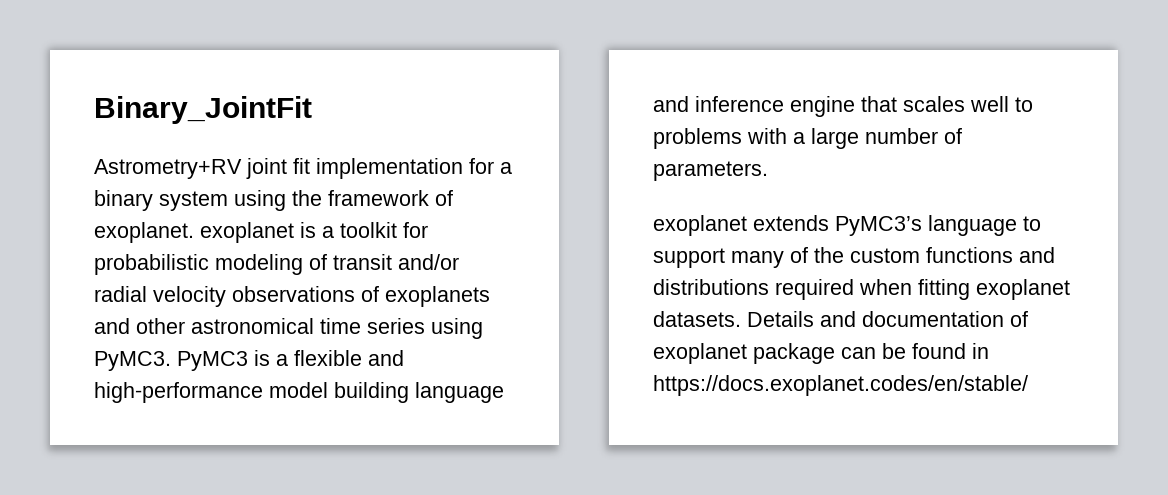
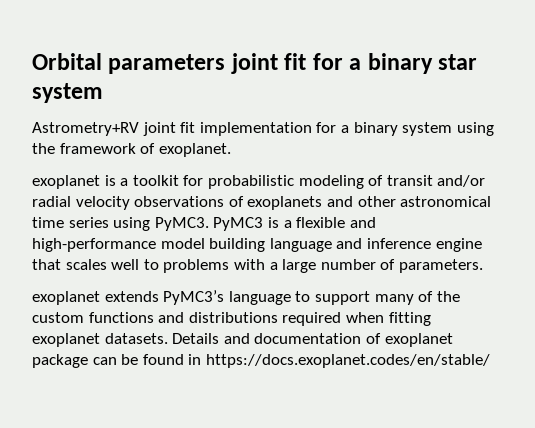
- Binary_JointFit
+ Orbital parameters joint fit for a binary star system
- Astrometry+RV joint fit implementation for a binary system using the framework of exoplanet. exoplanet is a toolkit for probabilistic modeling of transit and/or radial velocity observations of exoplanets and other astronomical time series using PyMC3.
+ Astrometry+RV joint fit implementation for a binary system using the framework of exoplanet.
+ exoplanet is a toolkit for probabilistic modeling of transit and/or radial velocity observations of exoplanets and other astronomical time series using PyMC3.

